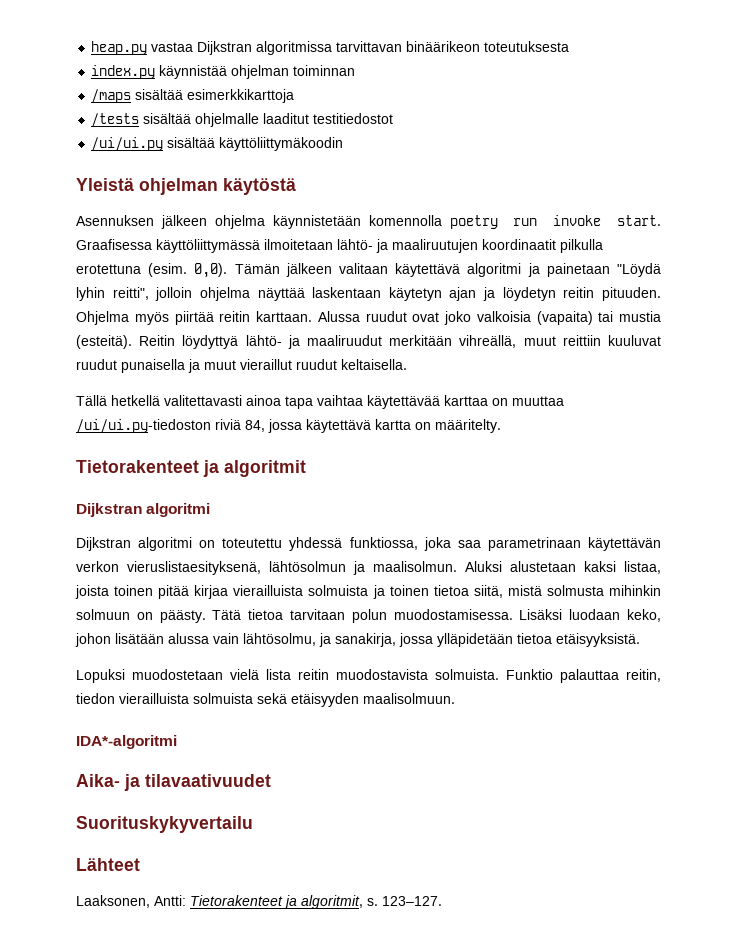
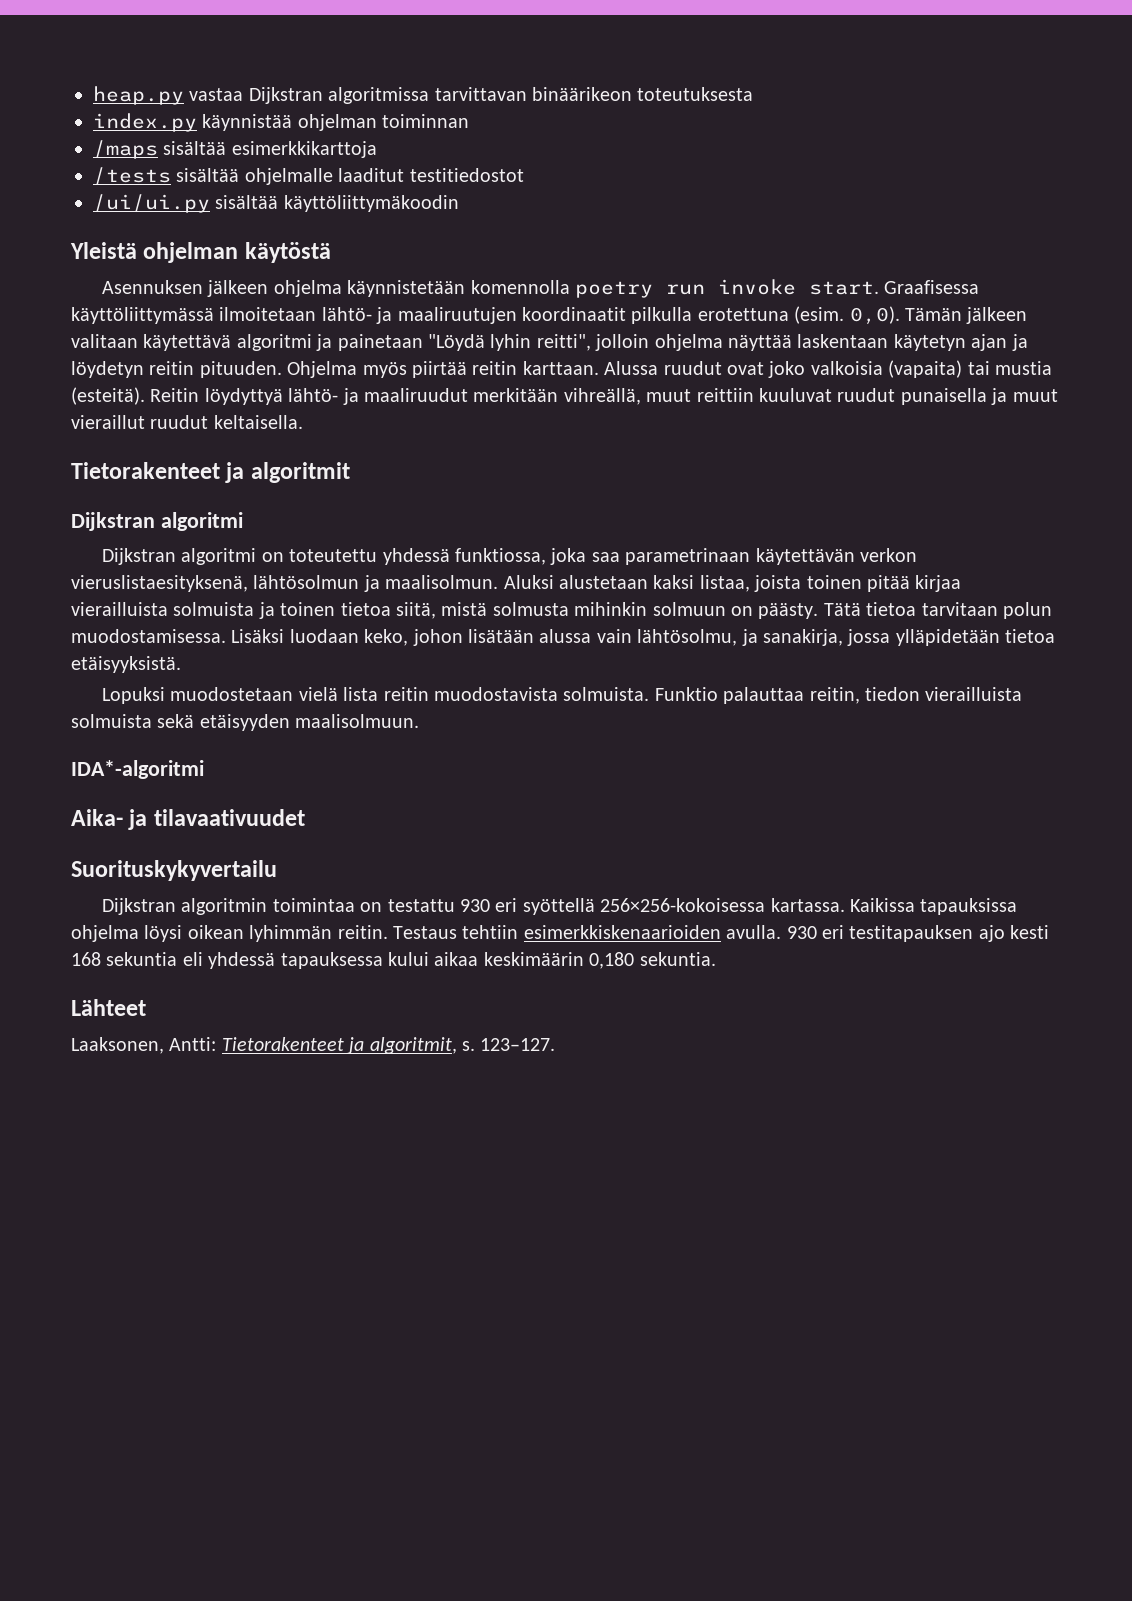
- Tällä hetkellä valitettavasti ainoa tapa vaihtaa käytettävää karttaa on muuttaa /ui/ui.py-tiedoston riviä 84, jossa käytettävä kartta on määritelty.
+ Dijkstran algoritmin toimintaa on testattu 930 eri syöttellä 256×256-kokoisessa kartassa. Kaikissa tapauksissa ohjelma löysi oikean lyhimmän reitin. Testaus tehtiin esimerkkiskenaarioiden avulla. 930 eri testitapauksen ajo kesti 168 sekuntia eli yhdessä tapauksessa kului aikaa keskimäärin 0,180 sekuntia.

